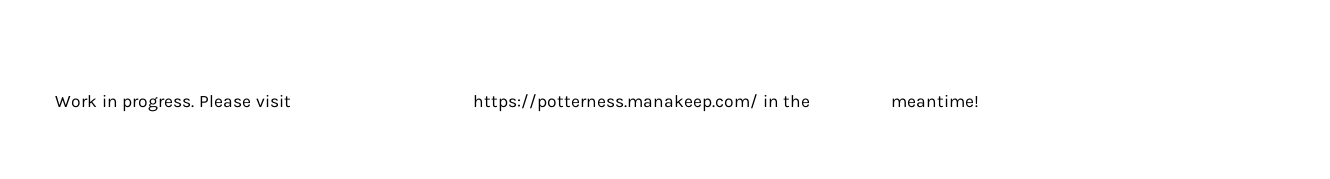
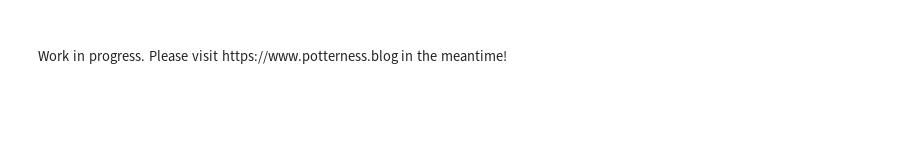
- Please visit https://potterness.manakeep.com/ in the meantime!
+ Please visit https://www.potterness.blog in the meantime!

